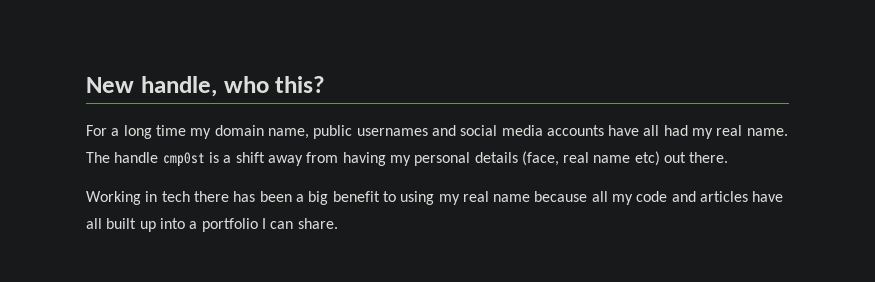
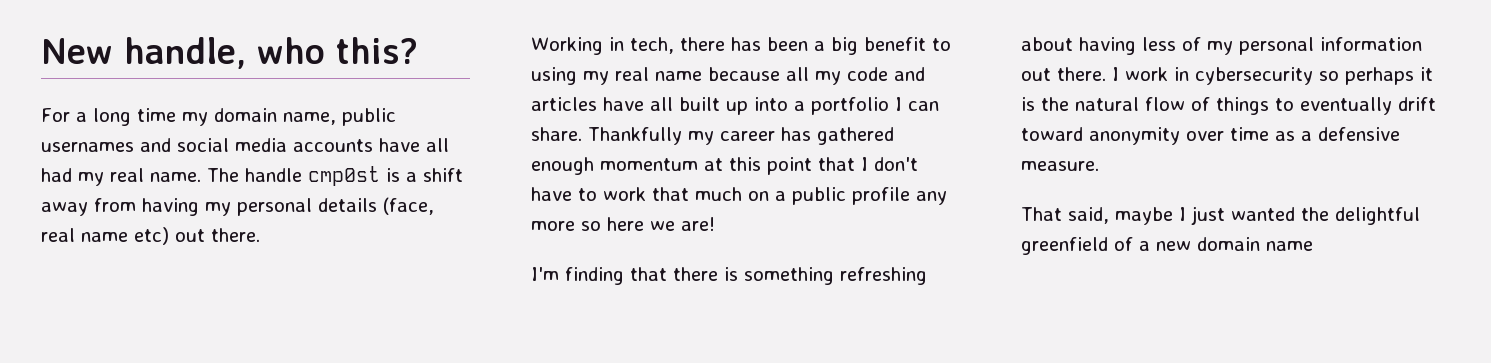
- Working in tech there has been a big benefit to using my real name because all my code and articles have all built up into a portfolio I can share.
+ Working in tech, there has been a big benefit to using my real name because all my code and articles have all built up into a portfolio I can share.
+ Thankfully my career has gathered enough momentum at this point that I don't have to work that much on a public profile any more so here we are!
+ I'm finding that there is something refreshing about having less of my personal information out there. I work in cybersecurity so perhaps it is the natural flow of things to eventually drift toward anonymity over time as a defensive measure.
+ That said, maybe I just wanted the delightful greenfield of a new domain name

